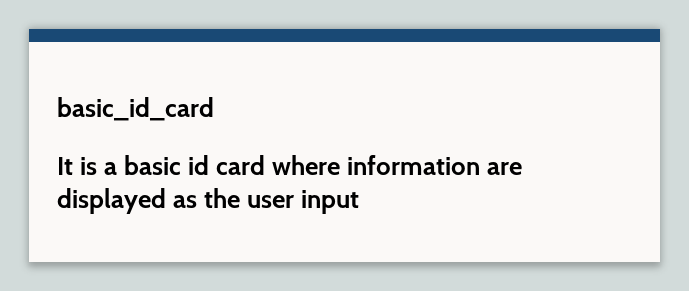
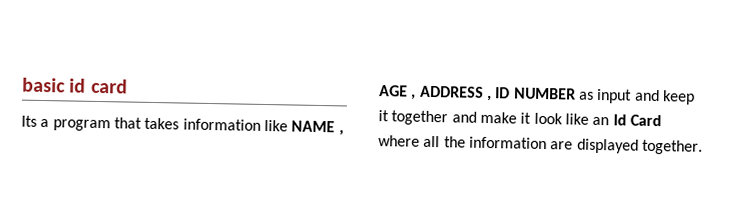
- basic_id_card
- It is a basic id card where information are displayed as the user input
+ basic id card
+ Its a program that takes information like NAME , AGE , ADDRESS , ID NUMBER as input and keep it together and make it look like an Id Card where all the information are displayed together.

